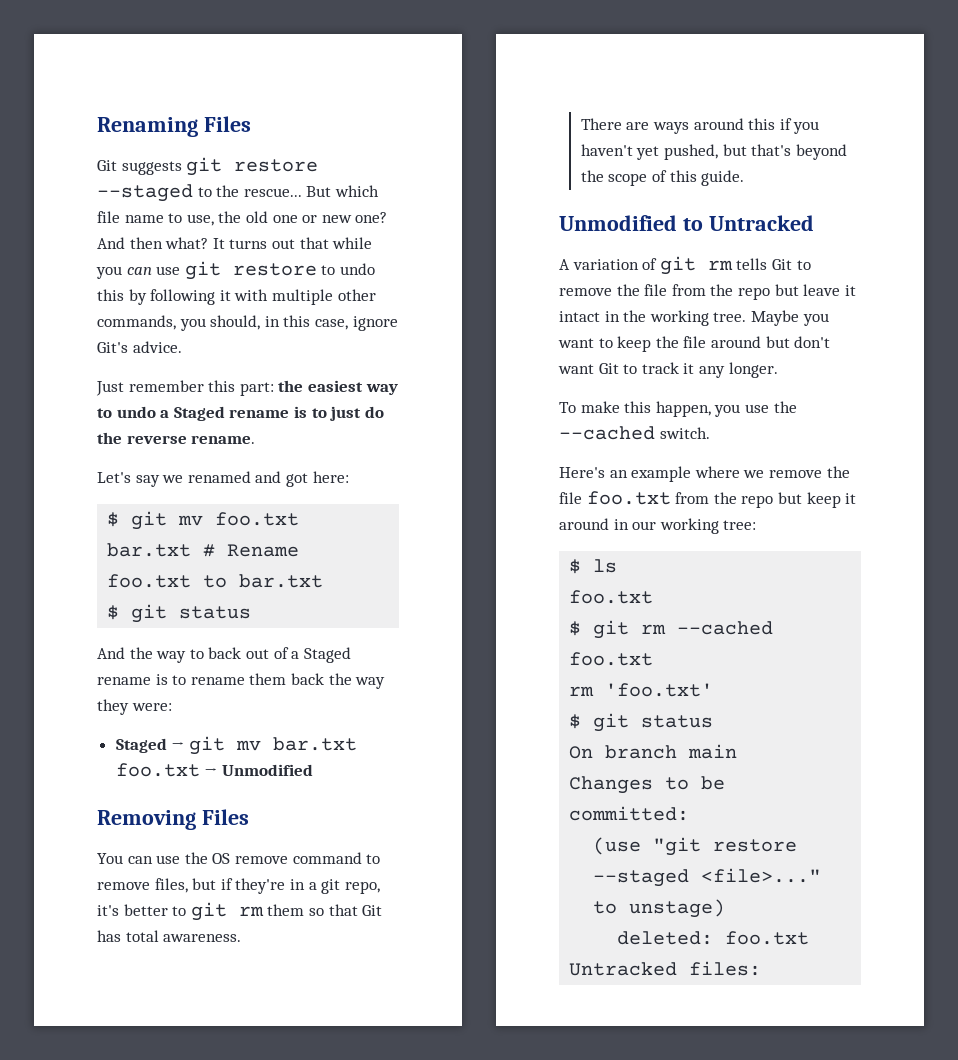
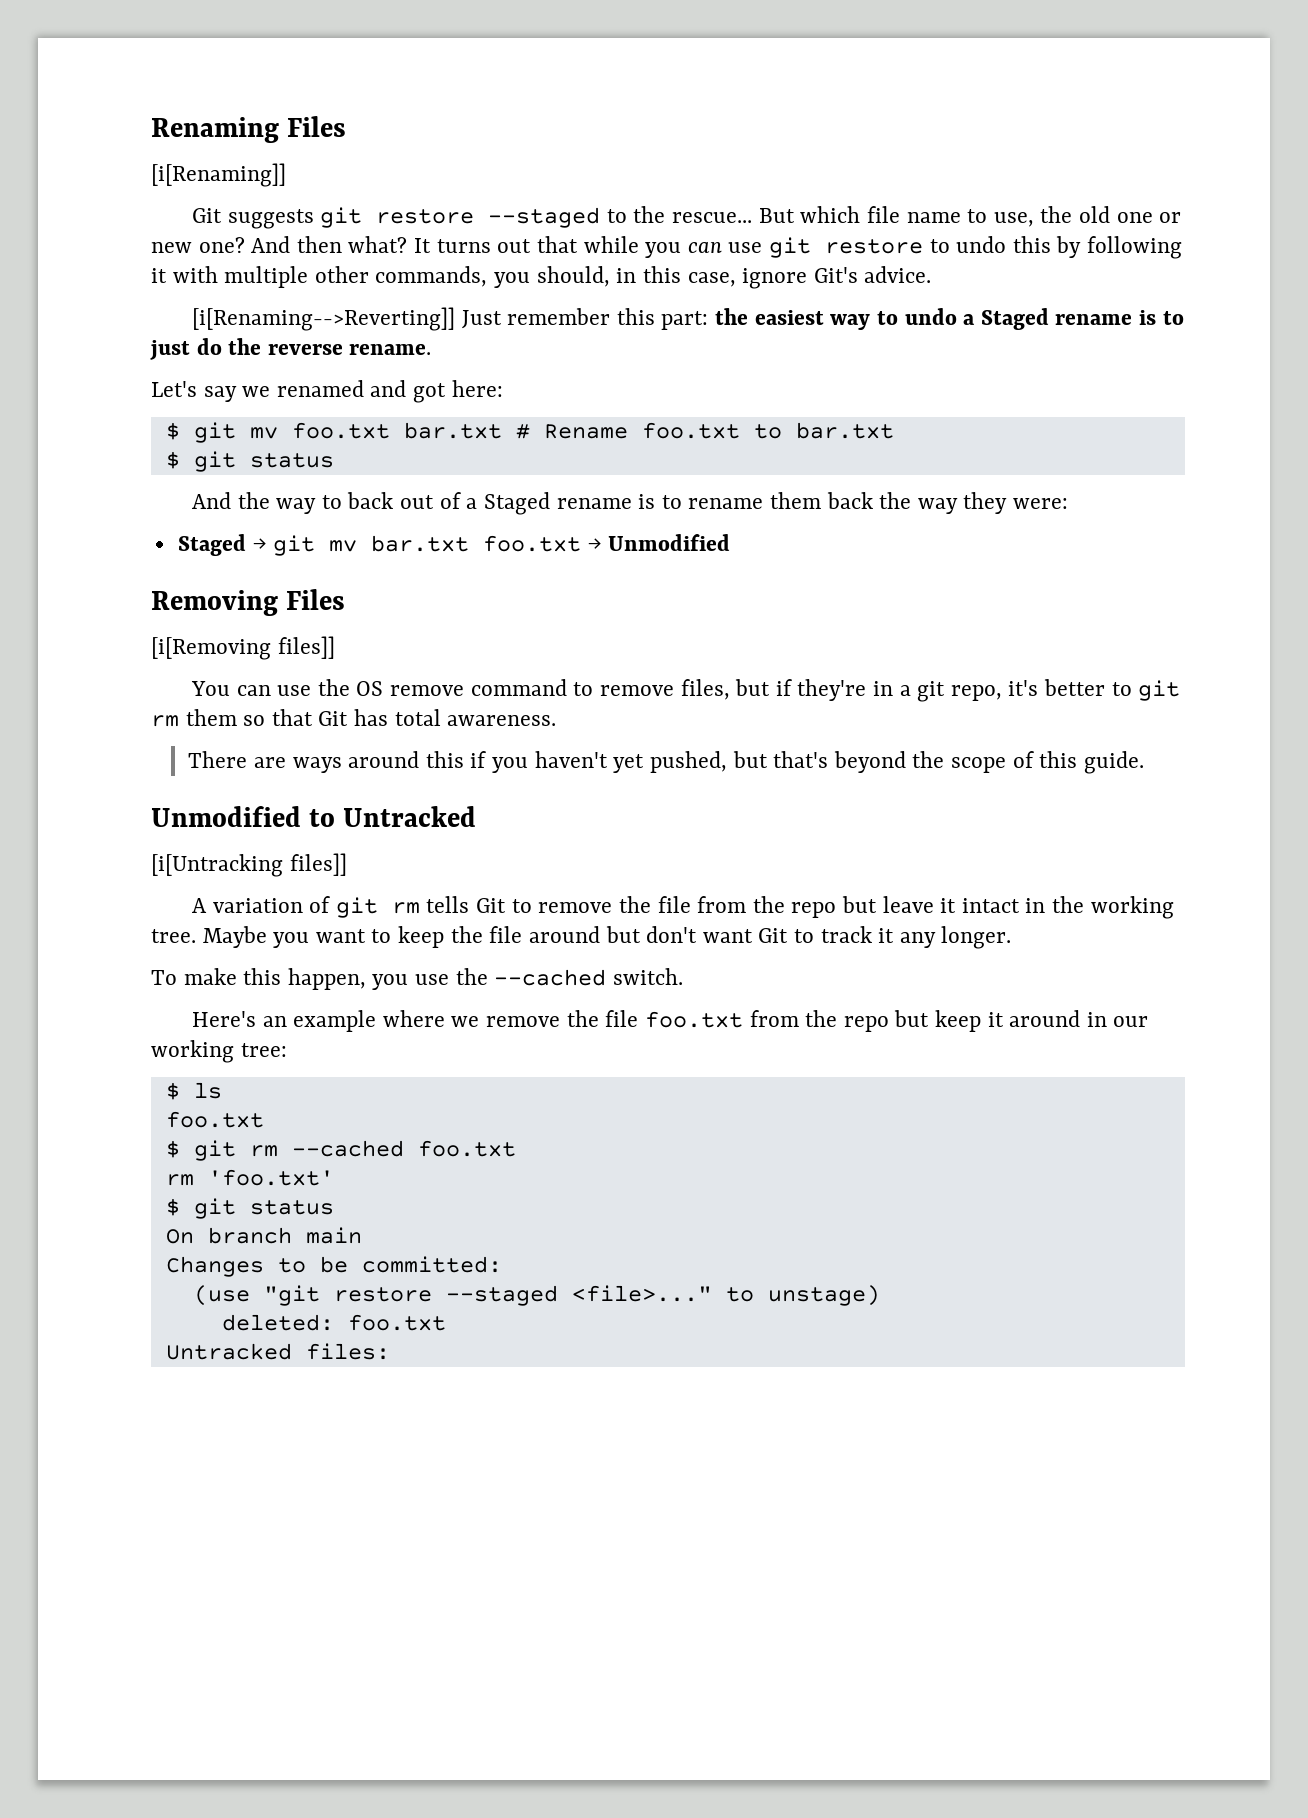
+ [i[Renaming]]
- Just remember this part: the easiest way to undo a Staged rename is to just do the reverse rename.
+ [i[Renaming-->Reverting]] Just remember this part: the easiest way to undo a Staged rename is to just do the reverse rename.
+ [i[Removing files]]
+ [i[Untracking files]]

